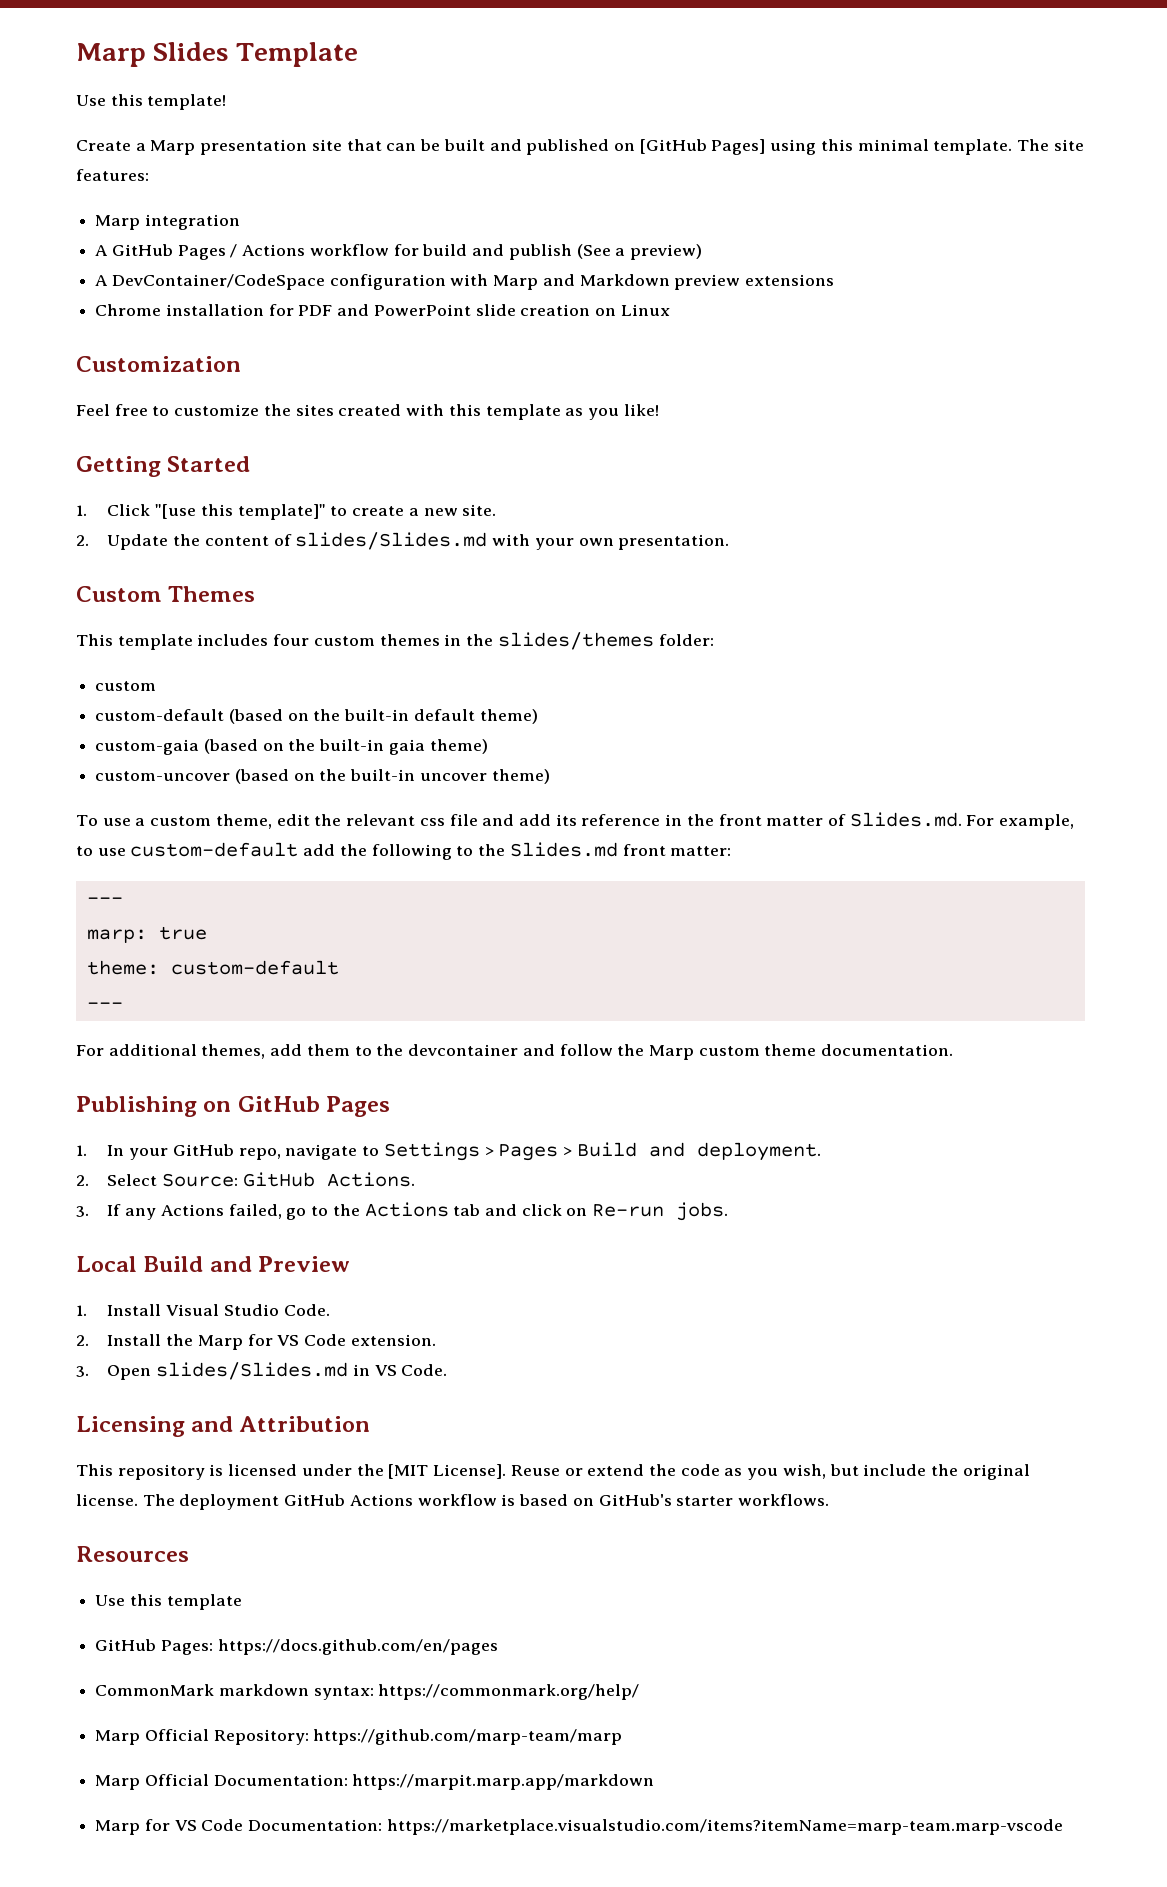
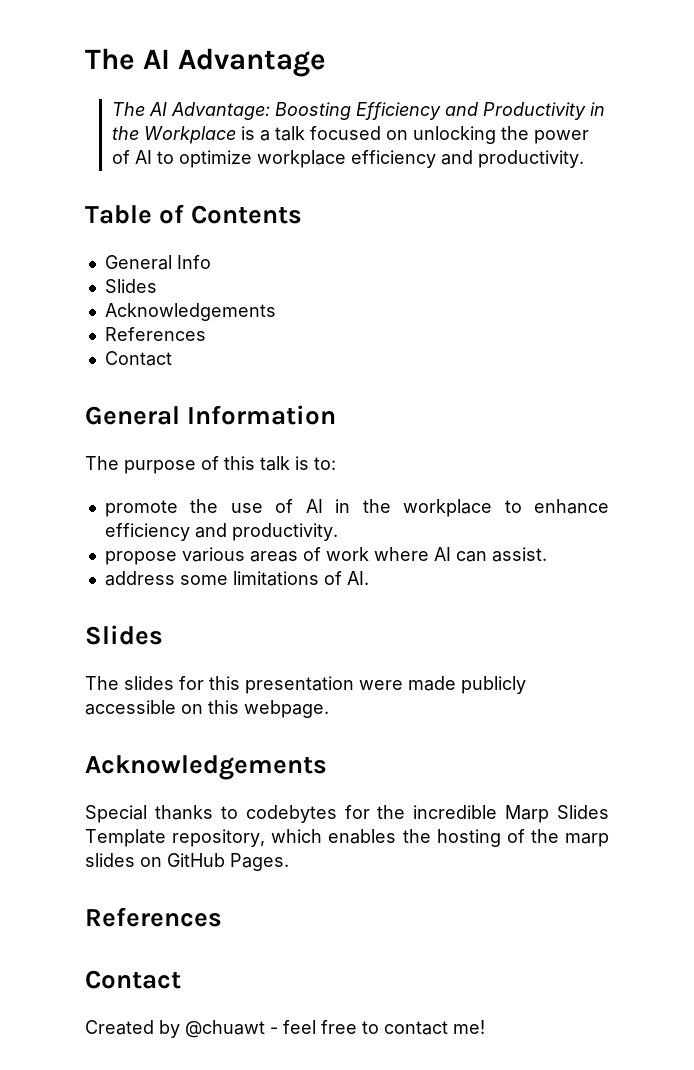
- Marp Slides Template
- Use this template!
- Create a Marp presentation site that can be built and published on [GitHub Pages] using this minimal template. The site features:
- Marp integration
- A GitHub Pages / Actions workflow for build and publish (See a preview)
- A DevContainer/CodeSpace configuration with Marp and Markdown preview extensions
- Chrome installation for PDF and PowerPoint slide creation on Linux
- Customization
- Feel free to customize the sites created with this template as you like!
- Getting Started
- 1. Click "[use this template]" to create a new site.
- 2. Update the content of slides/Slides.md with your own presentation.
- Custom Themes
- This template includes four custom themes in the slides/themes folder:
- custom
- custom-default (based on the built-in default theme)
- custom-gaia (based on the built-in gaia theme)
- custom-uncover (based on the built-in uncover theme)
- To use a custom theme, edit the relevant css file and add its reference in the front matter of Slides.md. For example, to use custom-default add the following to the Slides.md front matter:
- ---
- marp: true
- theme: custom-default
- ---
- For additional themes, add them to the devcontainer and follow the Marp custom theme documentation.
- Publishing on GitHub Pages
- 1. In your GitHub repo, navigate to Settings > Pages > Build and deployment.
- 2. Select Source: GitHub Actions.
- 3. If any Actions failed, go to the Actions tab and click on Re-run jobs.
- Local Build and Preview
- 1. Install Visual Studio Code.
- 2. Install the Marp for VS Code extension.
- 3. Open slides/Slides.md in VS Code.
- Licensing and Attribution
- This repository is licensed under the [MIT License]. Reuse or extend the code as you wish, but include the original license. The deployment GitHub Actions workflow is based on GitHub's starter workflows.
- Resources
- Use this template
- GitHub Pages: https://docs.github.com/en/pages
- CommonMark markdown syntax: https://commonmark.org/help/
- Marp Official Repository: https://github.com/marp-team/marp
- Marp Official Documentation: https://marpit.marp.app/markdown
- Marp for VS Code Documentation: https://marketplace.visualstudio.com/items?itemName=marp-team.marp-vscode
+ The AI Advantage
+ The AI Advantage: Boosting Efficiency and Productivity in the Workplace is a talk focused on unlocking the power of AI to optimize workplace efficiency and productivity.
+ Table of Contents
+ General Info
+ Slides
+ Acknowledgements
+ References
+ Contact
+ General Information
+ The purpose of this talk is to:
+ promote the use of AI in the workplace to enhance efficiency and productivity.
+ propose various areas of work where AI can assist.
+ address some limitations of AI.
+ Slides
+ The slides for this presentation were made publicly accessible on this webpage.
+ Acknowledgements
+ Special thanks to codebytes for the incredible Marp Slides Template repository, which enables the hosting of the marp slides on GitHub Pages.
+ References
+ Contact
+ Created by @chuawt - feel free to contact me!

